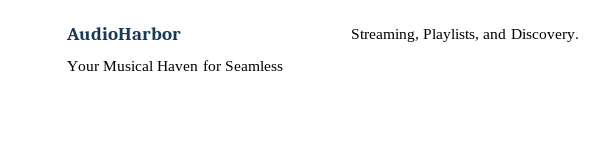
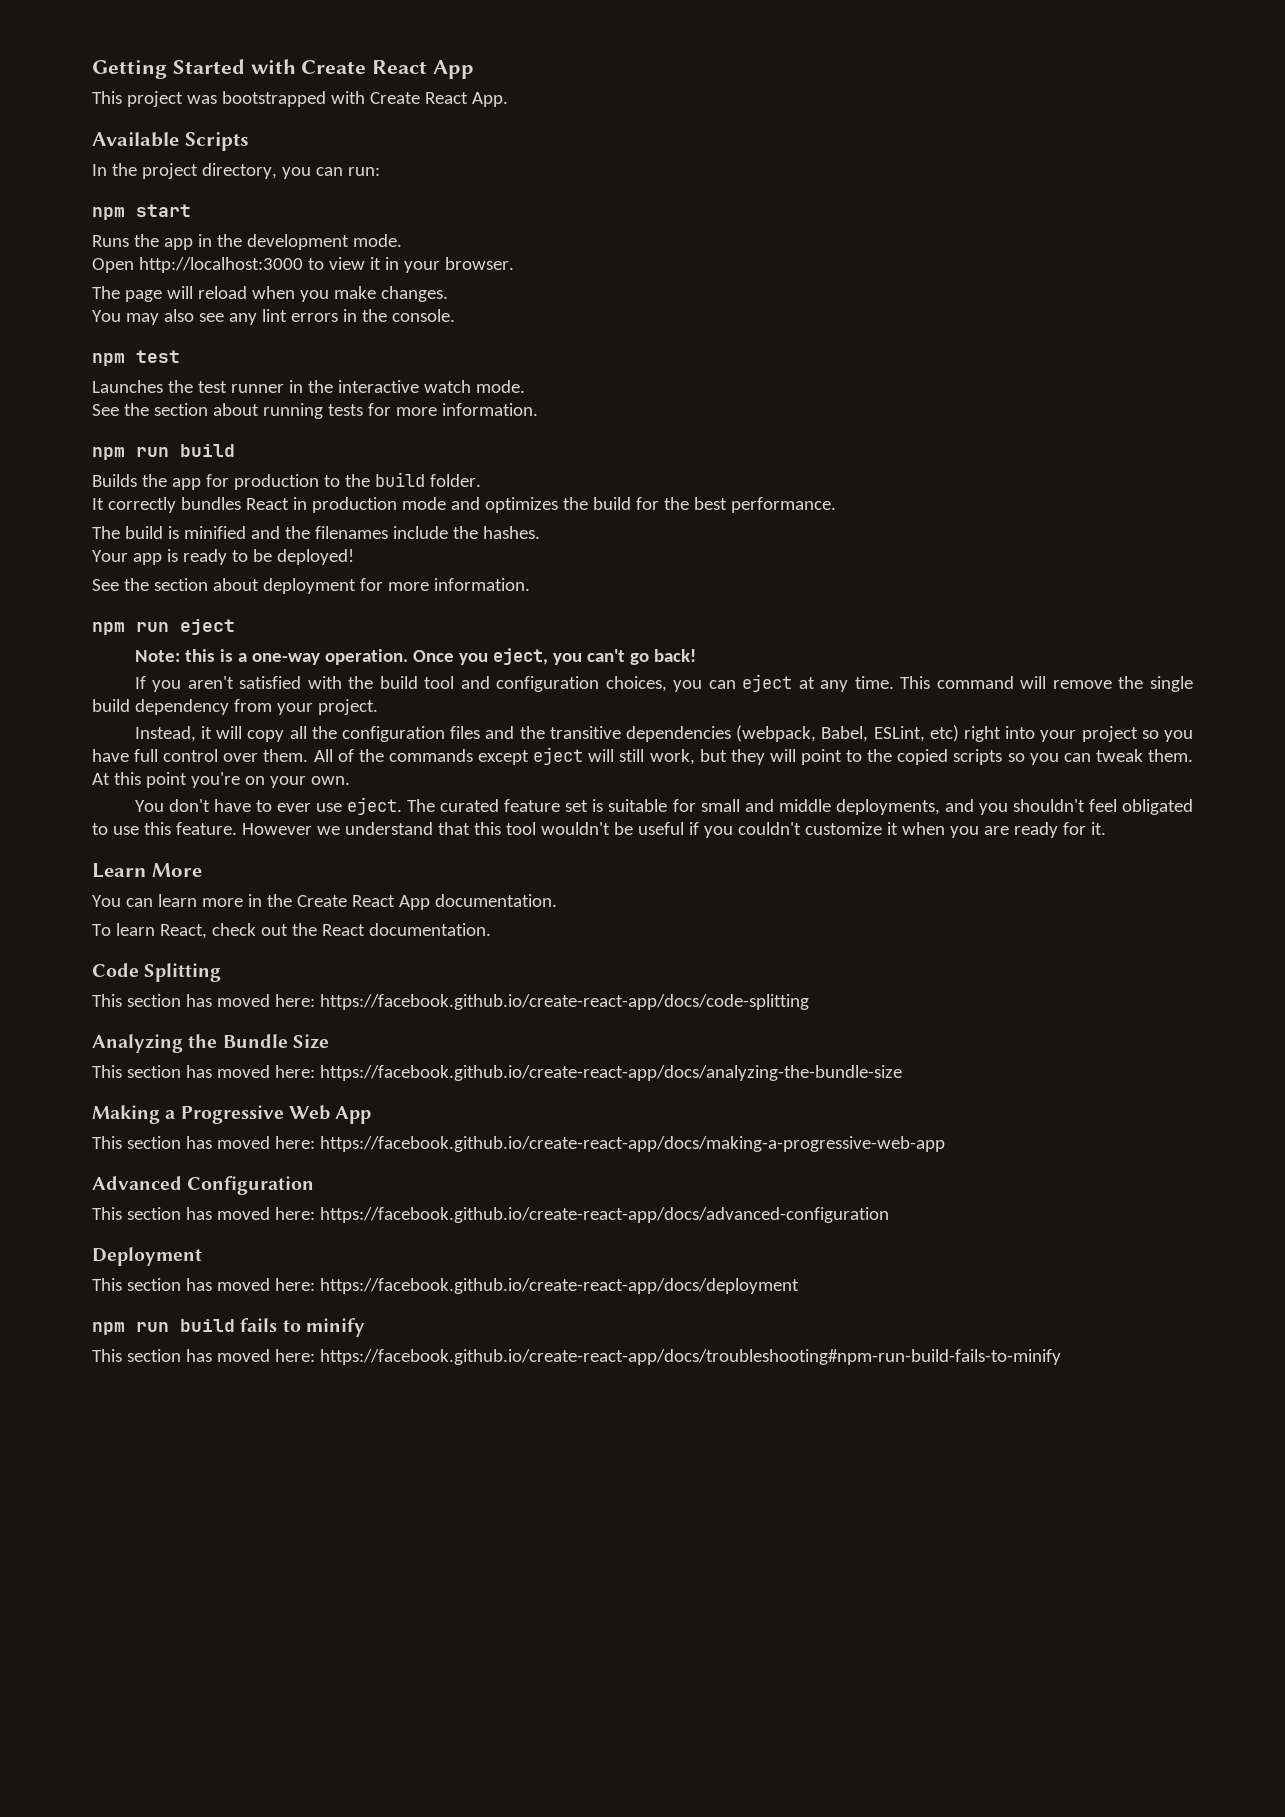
- AudioHarbor
- Your Musical Haven for Seamless Streaming, Playlists, and Discovery.
+ Getting Started with Create React App
+ This project was bootstrapped with Create React App.
+ Available Scripts
+ In the project directory, you can run:
+ npm start
+ Runs the app in the development mode.
+ Open http://localhost:3000 to view it in your browser.
+ The page will reload when you make changes.
+ You may also see any lint errors in the console.
+ npm test
+ Launches the test runner in the interactive watch mode.
+ See the section about running tests for more information.
+ npm run build
+ Builds the app for production to the build folder.
+ It correctly bundles React in production mode and optimizes the build for the best performance.
+ The build is minified and the filenames include the hashes.
+ Your app is ready to be deployed!
+ See the section about deployment for more information.
+ npm run eject
+ Note: this is a one-way operation. Once you eject, you can't go back!
+ If you aren't satisfied with the build tool and configuration choices, you can eject at any time. This command will remove the single build dependency from your project.
+ Instead, it will copy all the configuration files and the transitive dependencies (webpack, Babel, ESLint, etc) right into your project so you have full control over them. All of the commands except eject will still work, but they will point to the copied scripts so you can tweak them. At this point you're on your own.
+ You don't have to ever use eject. The curated feature set is suitable for small and middle deployments, and you shouldn't feel obligated to use this feature. However we understand that this tool wouldn't be useful if you couldn't customize it when you are ready for it.
+ Learn More
+ You can learn more in the Create React App documentation.
+ To learn React, check out the React documentation.
+ Code Splitting
+ This section has moved here: https://facebook.github.io/create-react-app/docs/code-splitting
+ Analyzing the Bundle Size
+ This section has moved here: https://facebook.github.io/create-react-app/docs/analyzing-the-bundle-size
+ Making a Progressive Web App
+ This section has moved here: https://facebook.github.io/create-react-app/docs/making-a-progressive-web-app
+ Advanced Configuration
+ This section has moved here: https://facebook.github.io/create-react-app/docs/advanced-configuration
+ Deployment
+ This section has moved here: https://facebook.github.io/create-react-app/docs/deployment
+ npm run build fails to minify
+ This section has moved here: https://facebook.github.io/create-react-app/docs/troubleshooting#npm-run-build-fails-to-minify

